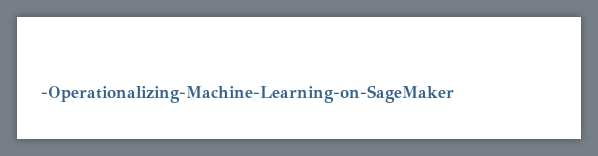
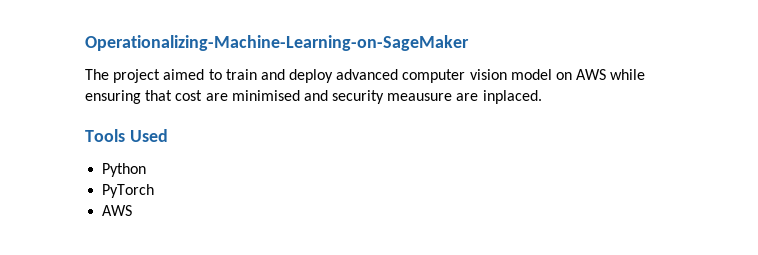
- -Operationalizing-Machine-Learning-on-SageMaker
+ Operationalizing-Machine-Learning-on-SageMaker
+ The project aimed to train and deploy advanced computer vision model on AWS while ensuring that cost are minimised and security meausure are inplaced.
+ Tools Used
+ Python
+ PyTorch
+ AWS

